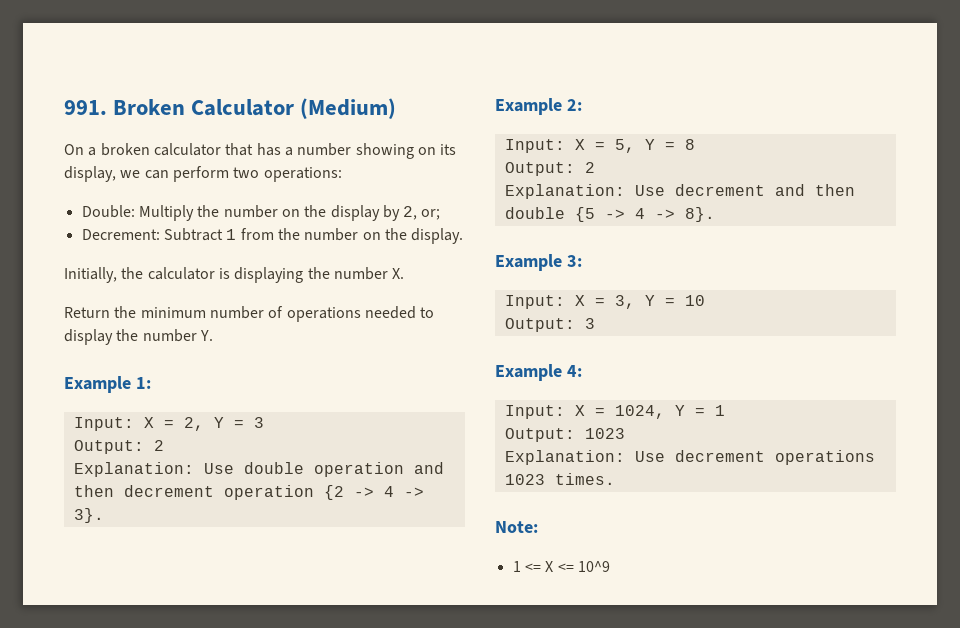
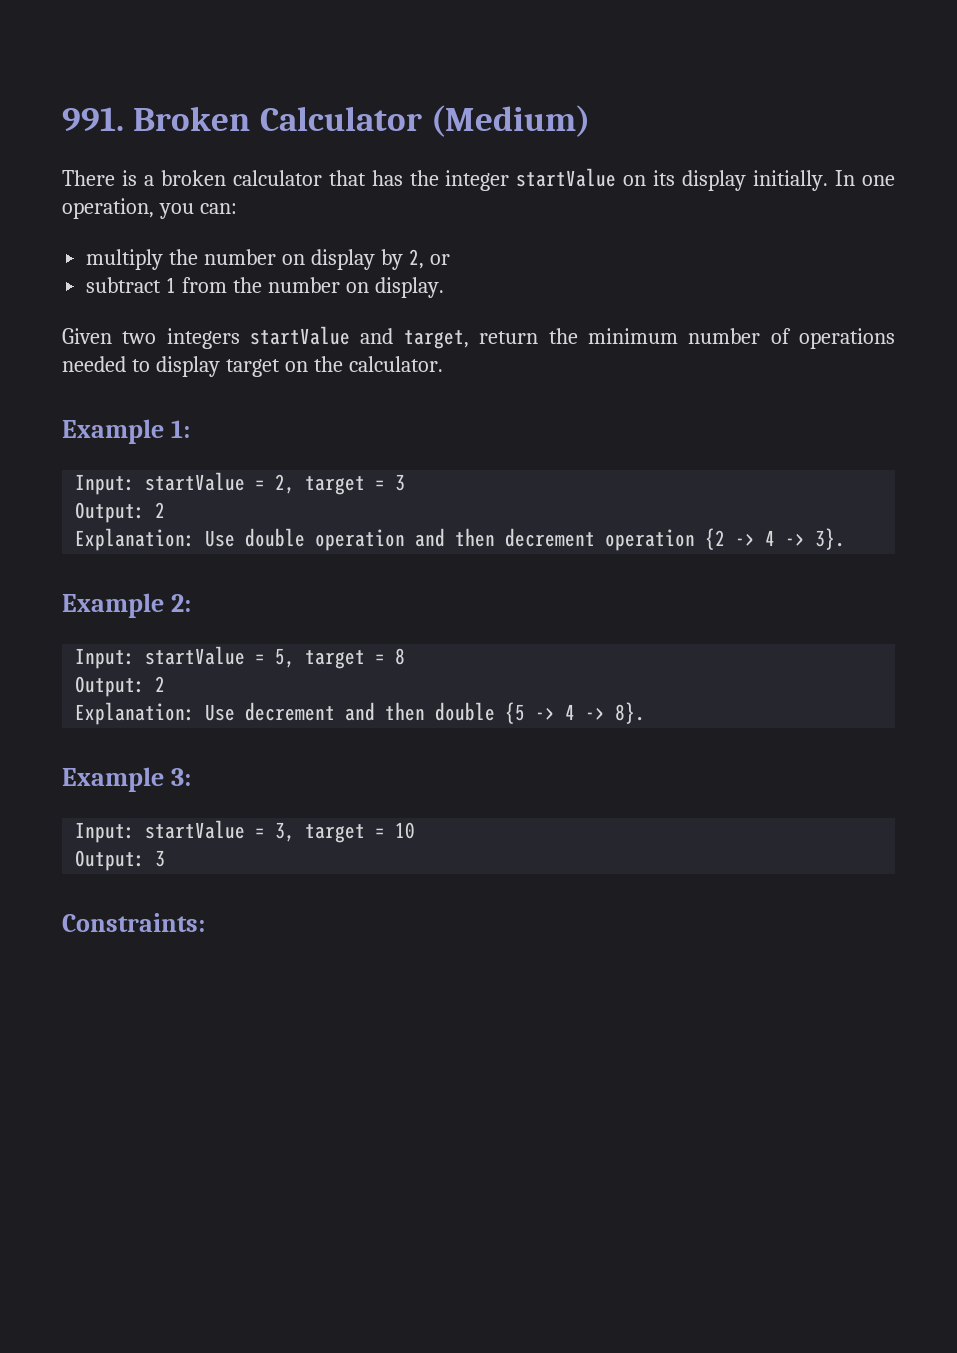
- On a broken calculator that has a number showing on its display, we can perform two operations:
- Double: Multiply the number on the display by 2, or;
- Decrement: Subtract 1 from the number on the display.
+ There is a broken calculator that has the integer startValue on its display initially. In one operation, you can:
+ multiply the number on display by 2, or
+ subtract 1 from the number on display.
- Initially, the calculator is displaying the number X.
- Return the minimum number of operations needed to display the number Y.
+ Given two integers startValue and target, return the minimum number of operations needed to display target on the calculator.
- Input: X = 2, Y = 3
+ Input: startValue = 2, target = 3
- Input: X = 5, Y = 8
+ Input: startValue = 5, target = 8
- Input: X = 3, Y = 10
+ Input: startValue = 3, target = 10
- Example 4:
- Input: X = 1024, Y = 1
- Output: 1023
- Explanation: Use decrement operations 1023 times.
- Note:
- 1 <= X <= 10^9
+ Constraints:

